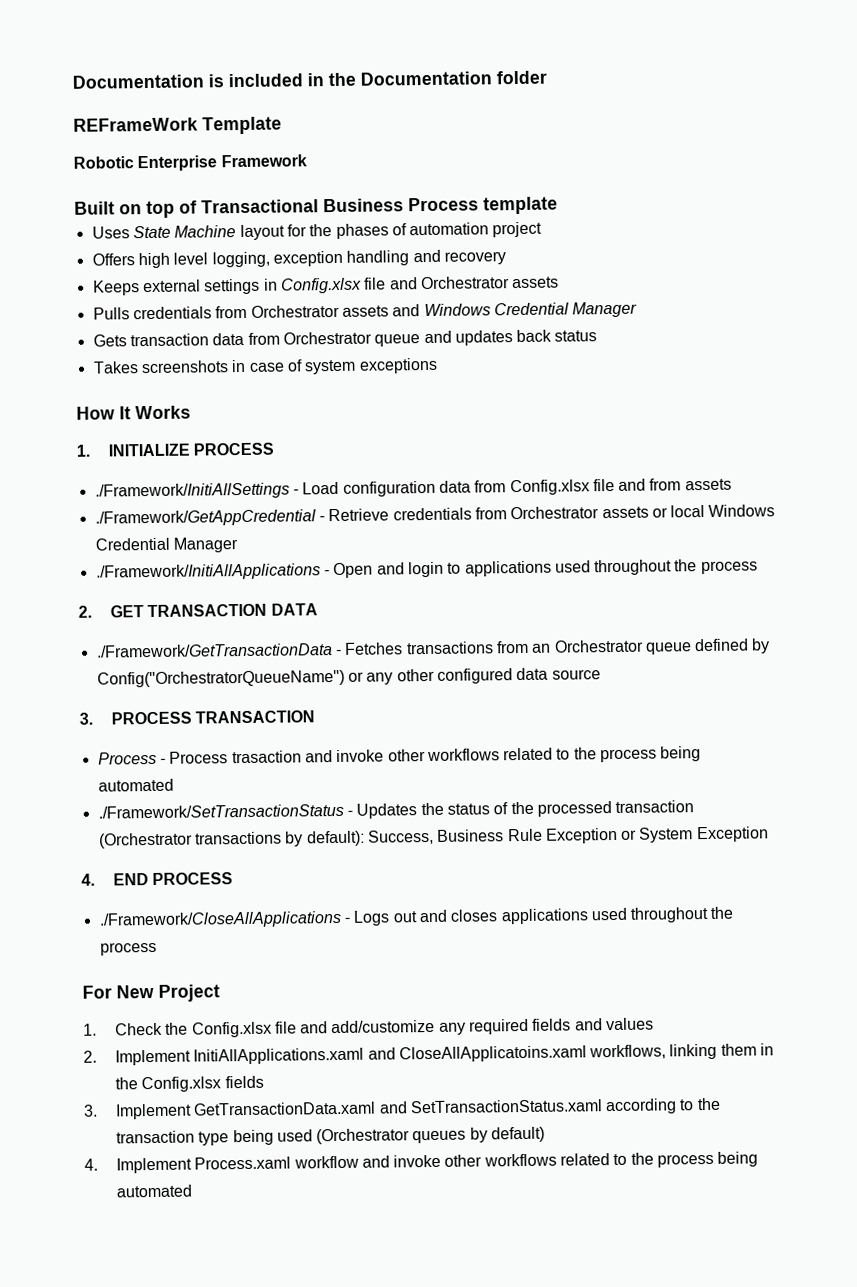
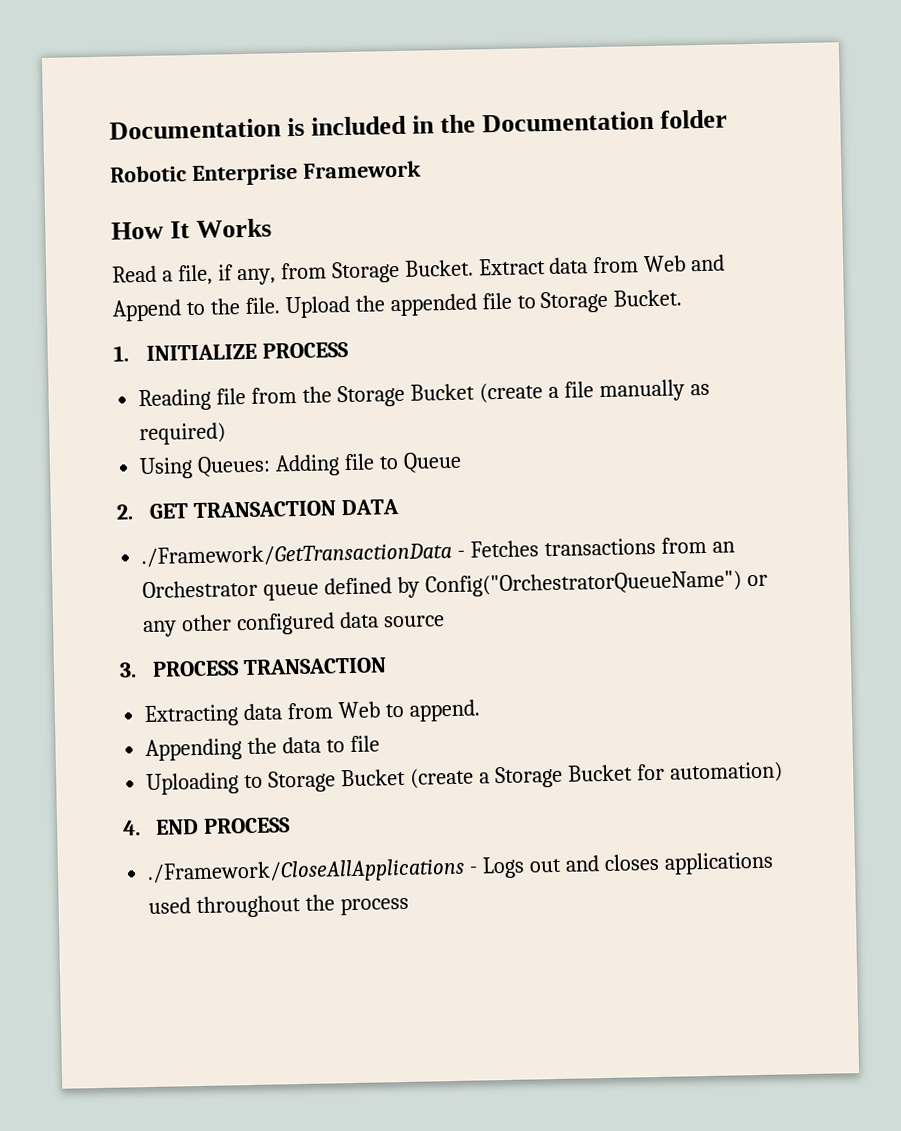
- REFrameWork Template
- Built on top of Transactional Business Process template
- Uses State Machine layout for the phases of automation project
- Offers high level logging, exception handling and recovery
- Keeps external settings in Config.xlsx file and Orchestrator assets
- Pulls credentials from Orchestrator assets and Windows Credential Manager
- Gets transaction data from Orchestrator queue and updates back status
- Takes screenshots in case of system exceptions
  How It Works
+ Read a file, if any, from Storage Bucket. Extract data from Web and Append to the file. Upload the appended file to Storage Bucket.
  1. INITIALIZE PROCESS
- ./Framework/InitiAllSettings - Load configuration data from Config.xlsx file and from assets
- ./Framework/GetAppCredential - Retrieve credentials from Orchestrator assets or local Windows Credential Manager
- ./Framework/InitiAllApplications - Open and login to applications used throughout the process
+ Reading file from the Storage Bucket (create a file manually as required)
+ Using Queues: Adding file to Queue
- Process - Process trasaction and invoke other workflows related to the process being automated
- ./Framework/SetTransactionStatus - Updates the status of the processed transaction (Orchestrator transactions by default): Success, Business Rule Exception or System Exception
+ Extracting data from Web to append.
+ Appending the data to file
+ Uploading to Storage Bucket (create a Storage Bucket for automation)
- For New Project
- 1. Check the Config.xlsx file and add/customize any required fields and values
- 2. Implement InitiAllApplications.xaml and CloseAllApplicatoins.xaml workflows, linking them in the Config.xlsx fields
- 3. Implement GetTransactionData.xaml and SetTransactionStatus.xaml according to the transaction type being used (Orchestrator queues by default)
- 4. Implement Process.xaml workflow and invoke other workflows related to the process being automated

